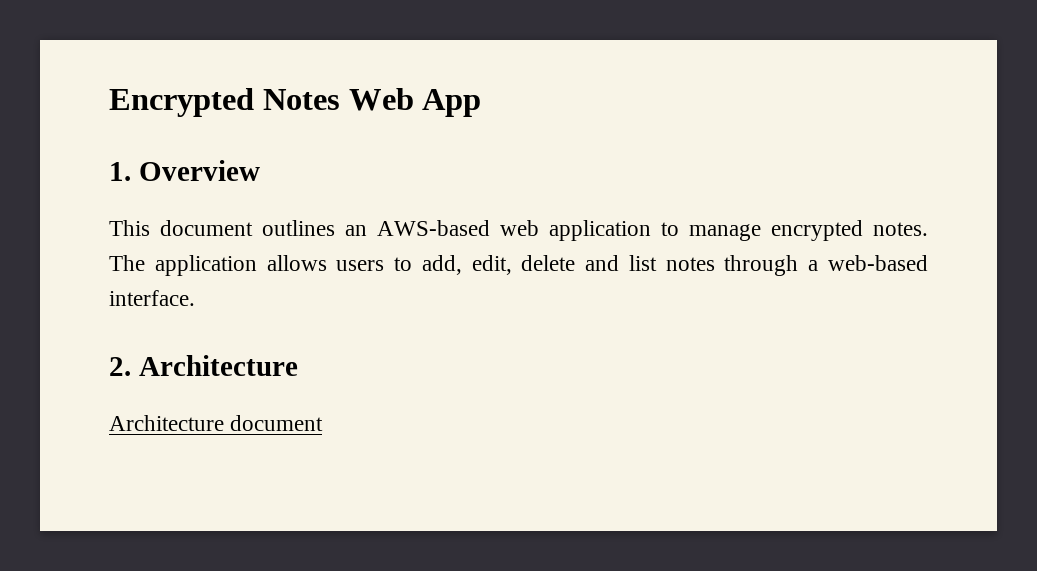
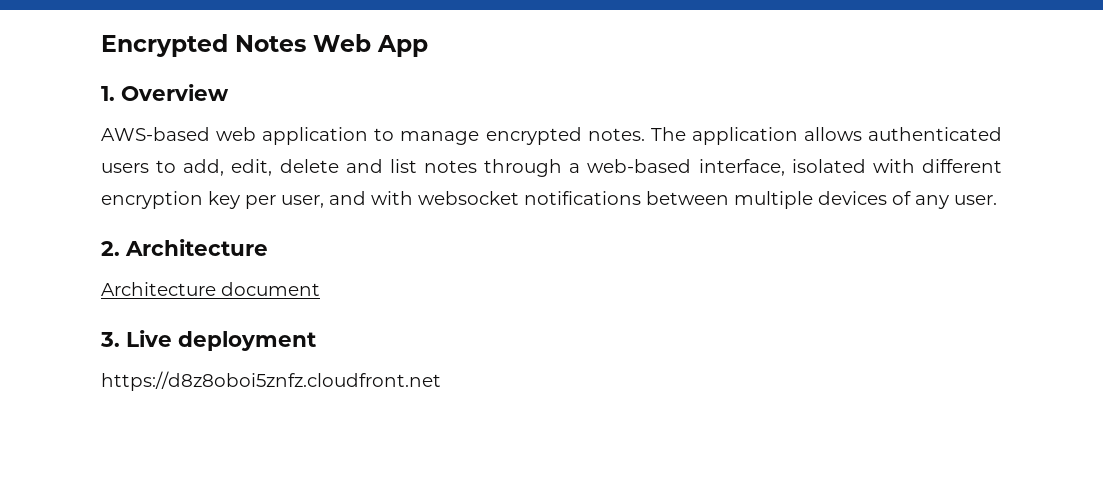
- This document outlines an AWS-based web application to manage encrypted notes.
+ AWS-based web application to manage encrypted notes.
- The application allows users to add, edit, delete and list notes through a web-based interface.
+ The application allows authenticated users to add, edit, delete and list notes through a web-based interface, isolated with different encryption key per user, and with websocket notifications between multiple devices of any user.
+ 3. Live deployment
+ https://d8z8oboi5znfz.cloudfront.net

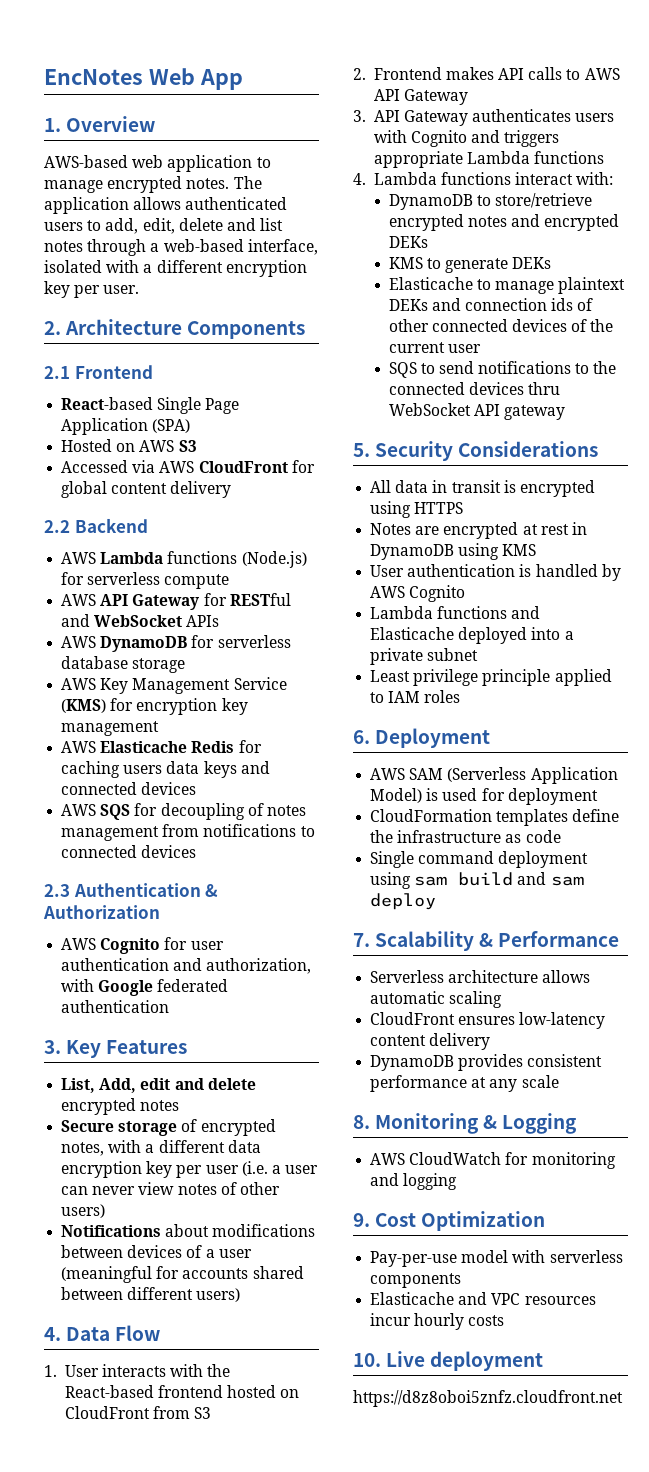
- Encrypted Notes Web App
+ EncNotes Web App
- The application allows authenticated users to add, edit, delete and list notes through a web-based interface, isolated with different encryption key per user, and with websocket notifications between multiple devices of any user.
- 2. Architecture
- Architecture document
- 3. Live deployment
+ The application allows authenticated users to add, edit, delete and list notes through a web-based interface, isolated with a different encryption key per user.
+ 2. Architecture Components
+ 2.1 Frontend
+ React-based Single Page Application (SPA)
+ Hosted on AWS S3
+ Accessed via AWS CloudFront for global content delivery
+ 2.2 Backend
+ AWS Lambda functions (Node.js) for serverless compute
+ AWS API Gateway for RESTful and WebSocket APIs
+ AWS DynamoDB for serverless database storage
+ AWS Key Management Service (KMS) for encryption key management
+ AWS Elasticache Redis for caching users data keys and connected devices
+ AWS SQS for decoupling of notes management from notifications to connected devices
+ 2.3 Authentication & Authorization
+ AWS Cognito for user authentication and authorization, with Google federated authentication
+ 3. Key Features
+ List, Add, edit and delete encrypted notes
+ Secure storage of encrypted notes, with a different data encryption key per user (i.e. a user can never view notes of other users)
+ Notifications about modifications between devices of a user (meaningful for accounts shared between different users)
+ 4. Data Flow
+ 1. User interacts with the React-based frontend hosted on CloudFront from S3
+ 2. Frontend makes API calls to AWS API Gateway
+ 3. API Gateway authenticates users with Cognito and triggers appropriate Lambda functions
+ 4. Lambda functions interact with:
+ DynamoDB to store/retrieve encrypted notes and encrypted DEKs
+ KMS to generate DEKs
+ Elasticache to manage plaintext DEKs and connection ids of other connected devices of the current user
+ SQS to send notifications to the connected devices thru WebSocket API gateway
+ 5. Security Considerations
+ All data in transit is encrypted using HTTPS
+ Notes are encrypted at rest in DynamoDB using KMS
+ User authentication is handled by AWS Cognito
+ Lambda functions and Elasticache deployed into a private subnet
+ Least privilege principle applied to IAM roles
+ 6. Deployment
+ AWS SAM (Serverless Application Model) is used for deployment
+ CloudFormation templates define the infrastructure as code
+ Single command deployment using sam build and sam deploy
+ 7. Scalability & Performance
+ Serverless architecture allows automatic scaling
+ CloudFront ensures low-latency content delivery
+ DynamoDB provides consistent performance at any scale
+ 8. Monitoring & Logging
+ AWS CloudWatch for monitoring and logging
+ 9. Cost Optimization
+ Pay-per-use model with serverless components
+ Elasticache and VPC resources incur hourly costs
+ 10. Live deployment

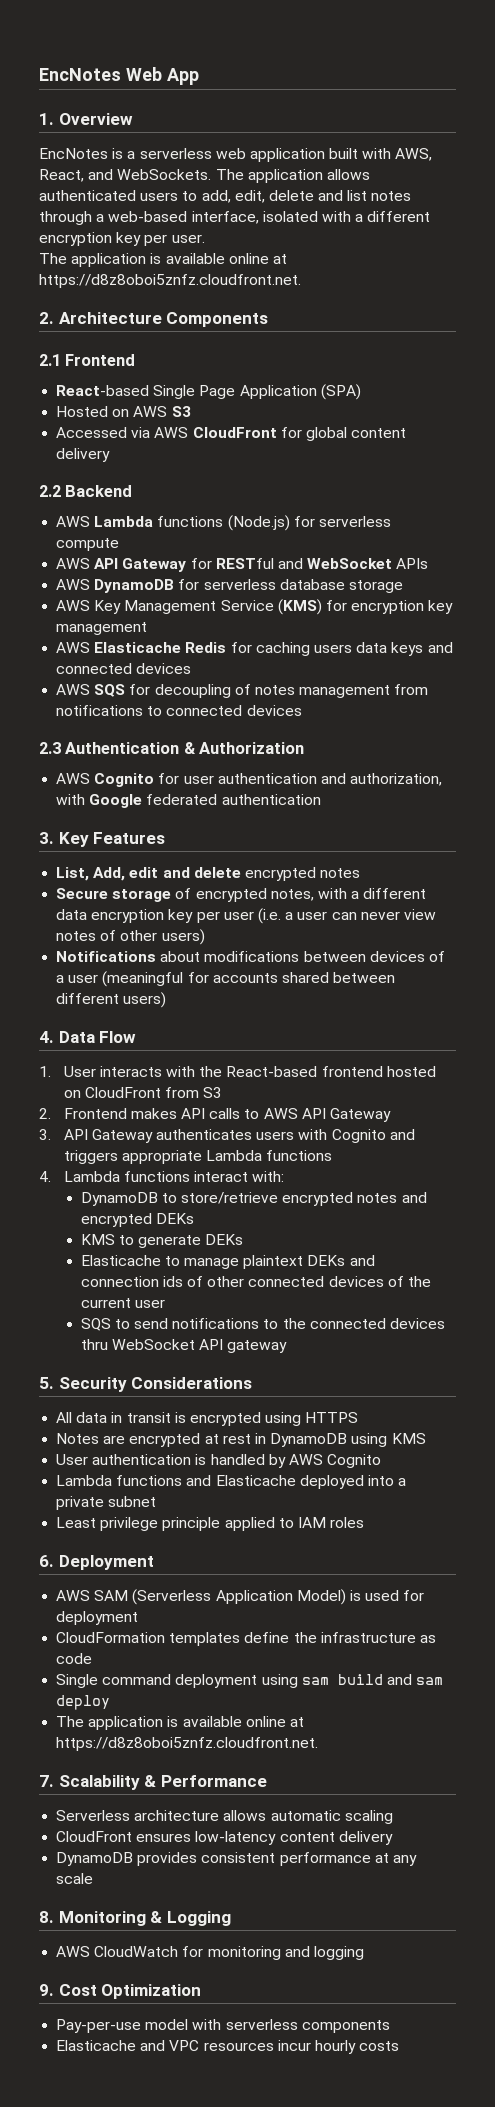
- AWS-based web application to manage encrypted notes.
+ EncNotes is a serverless web application built with AWS, React, and WebSockets.
  The application allows authenticated users to add, edit, delete and list notes through a web-based interface, isolated with a different encryption key per user.
+ The application is available online at https://d8z8oboi5znfz.cloudfront.net.
  Single command deployment using sam build and sam deploy
+ The application is available online at https://d8z8oboi5znfz.cloudfront.net.
- 10. Live deployment
- https://d8z8oboi5znfz.cloudfront.net

